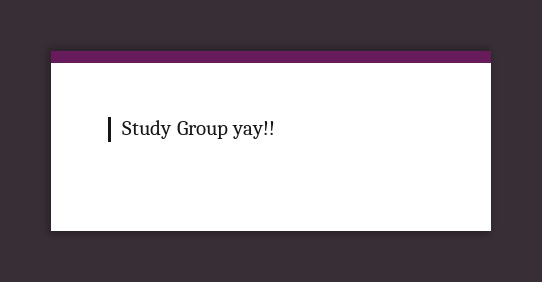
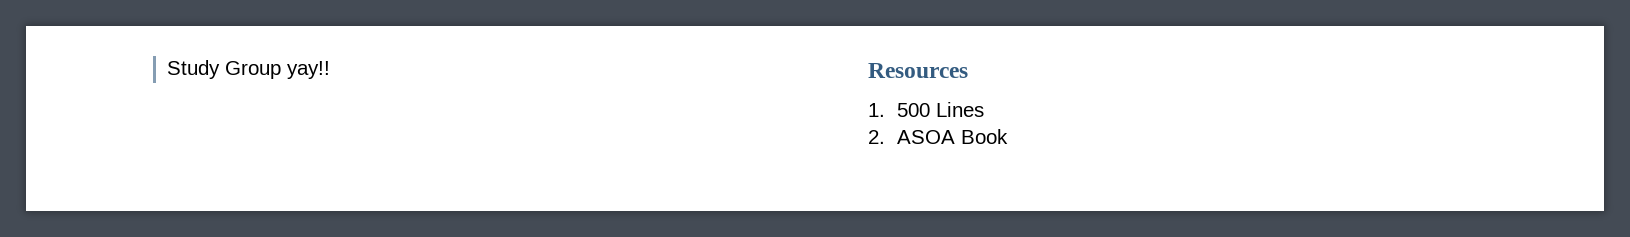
+ Resources
+ 1. 500 Lines
+ 2. ASOA Book

